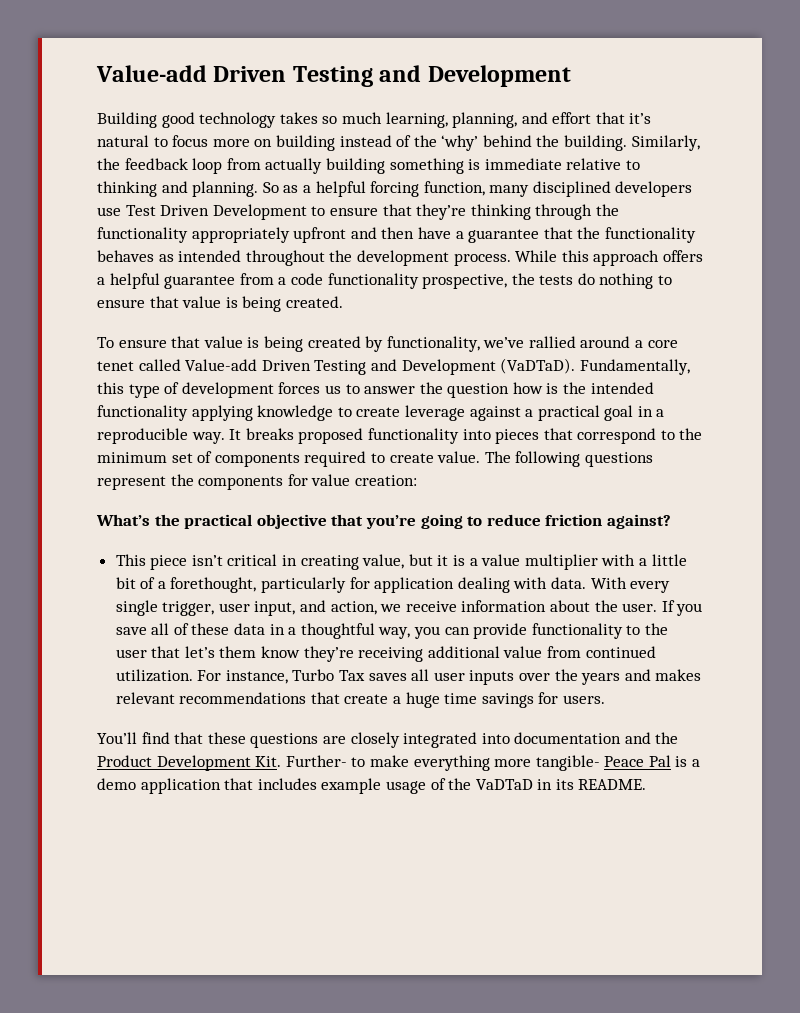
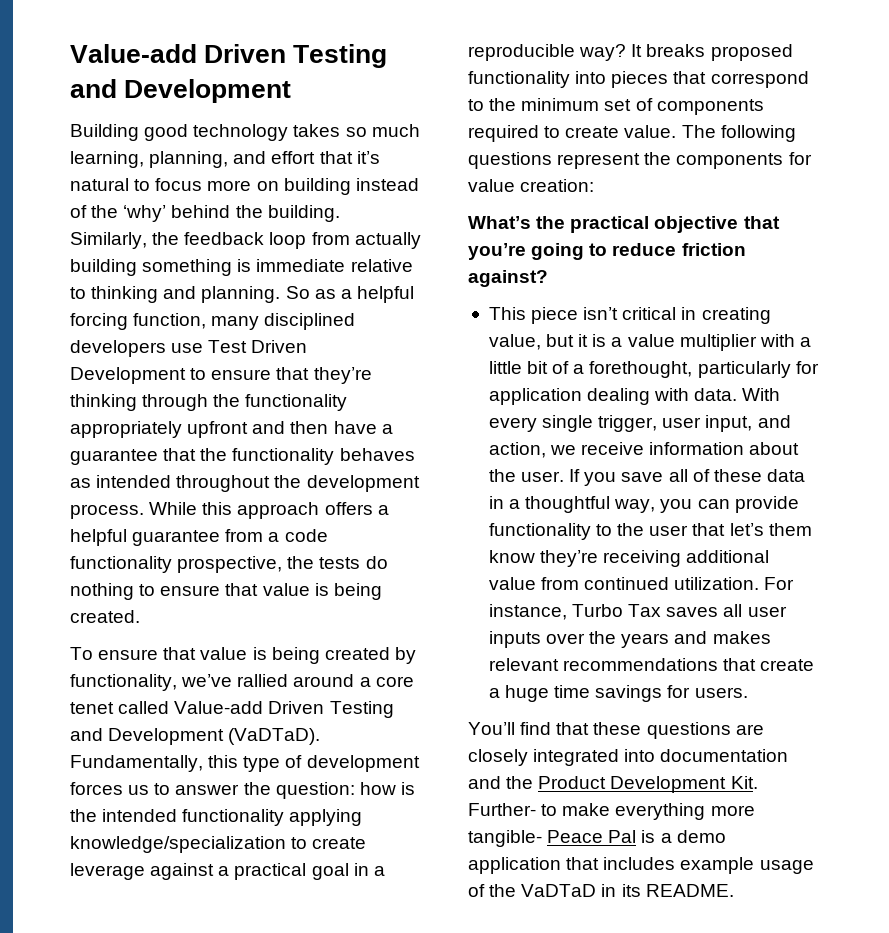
- Fundamentally, this type of development forces us to answer the question how is the intended functionality applying knowledge to create leverage against a practical goal in a reproducible way.
+ Fundamentally, this type of development forces us to answer the question: how is the intended functionality applying knowledge/specialization to create leverage against a practical goal in a reproducible way?

